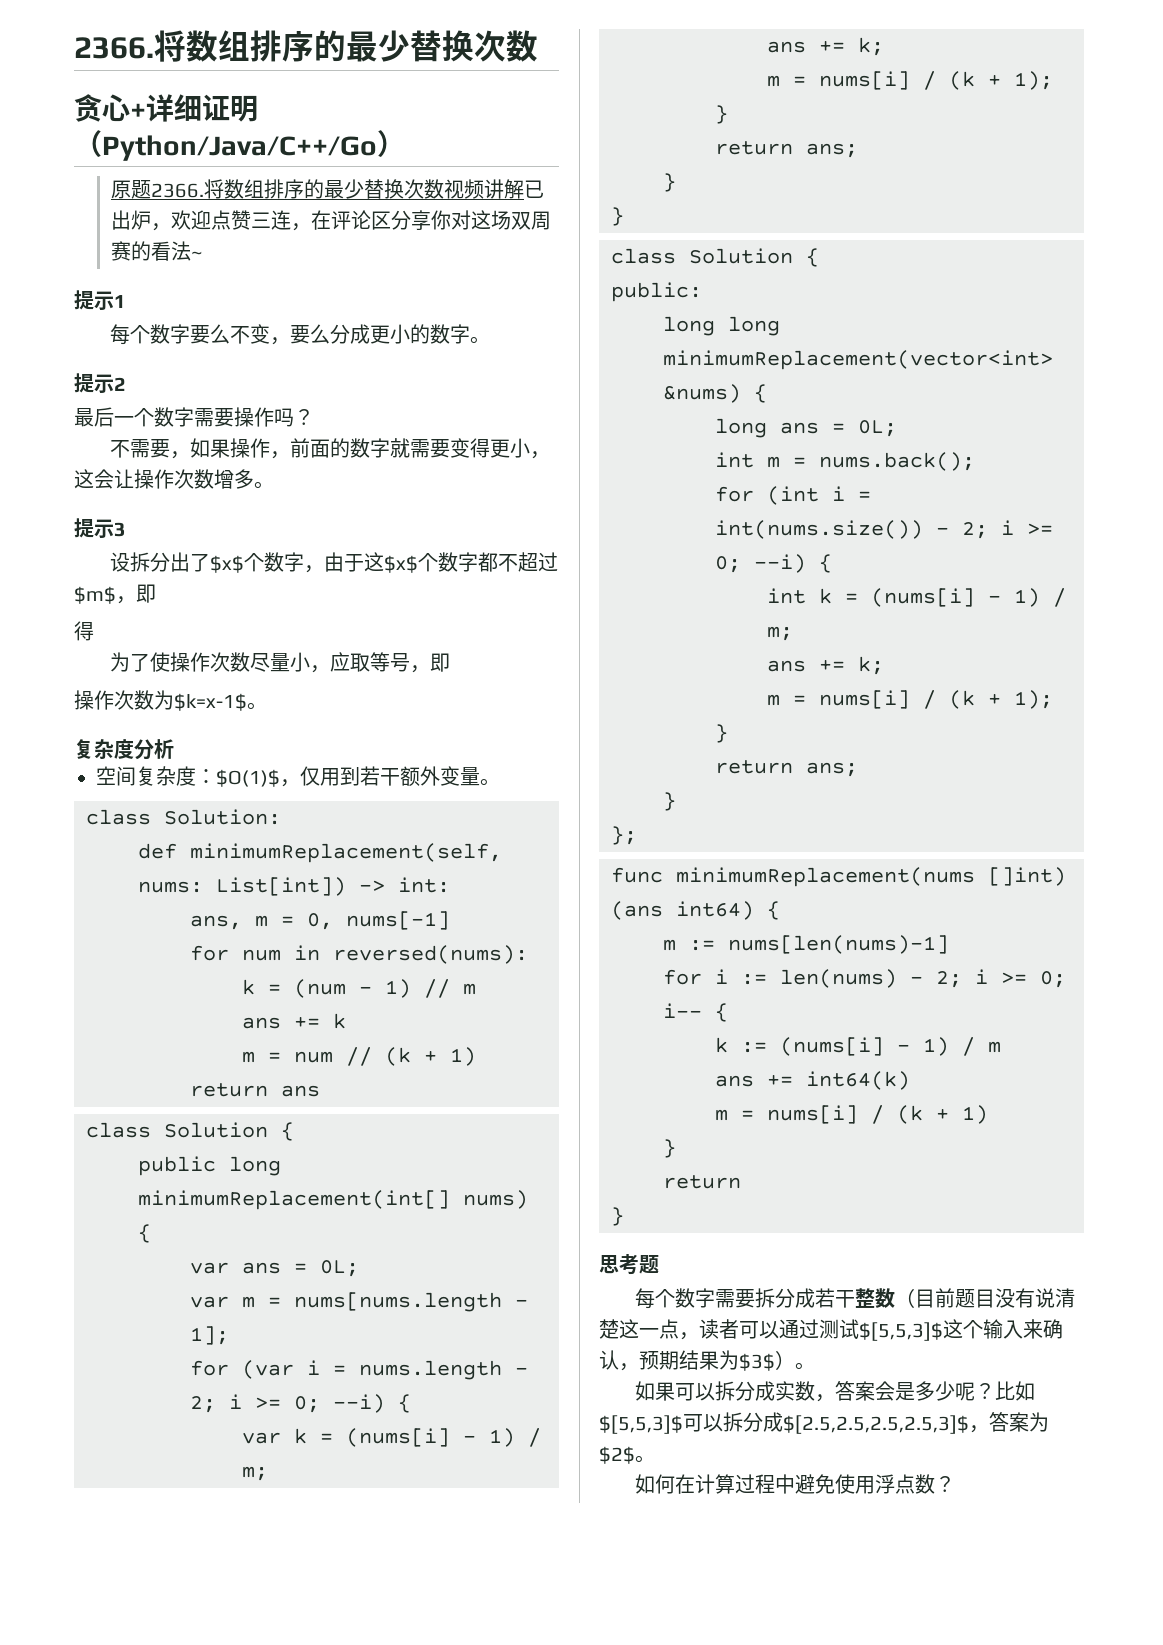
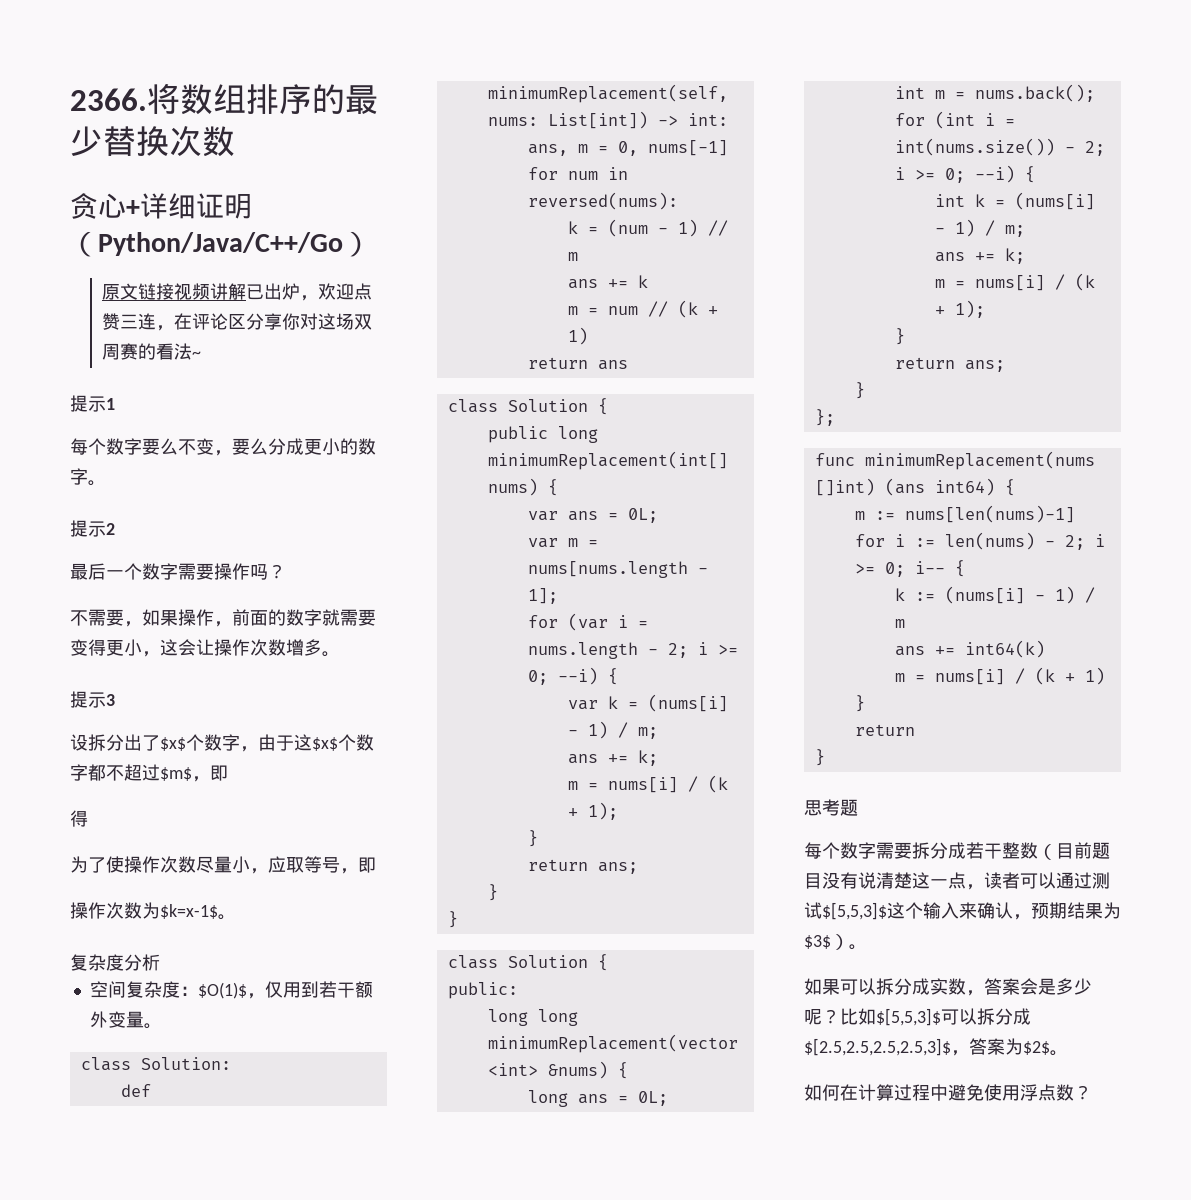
- 原题2366.将数组排序的最少替换次数视频讲解已出炉，欢迎点赞三连，在评论区分享你对这场双周赛的看法~
+ 原文链接视频讲解已出炉，欢迎点赞三连，在评论区分享你对这场双周赛的看法~

